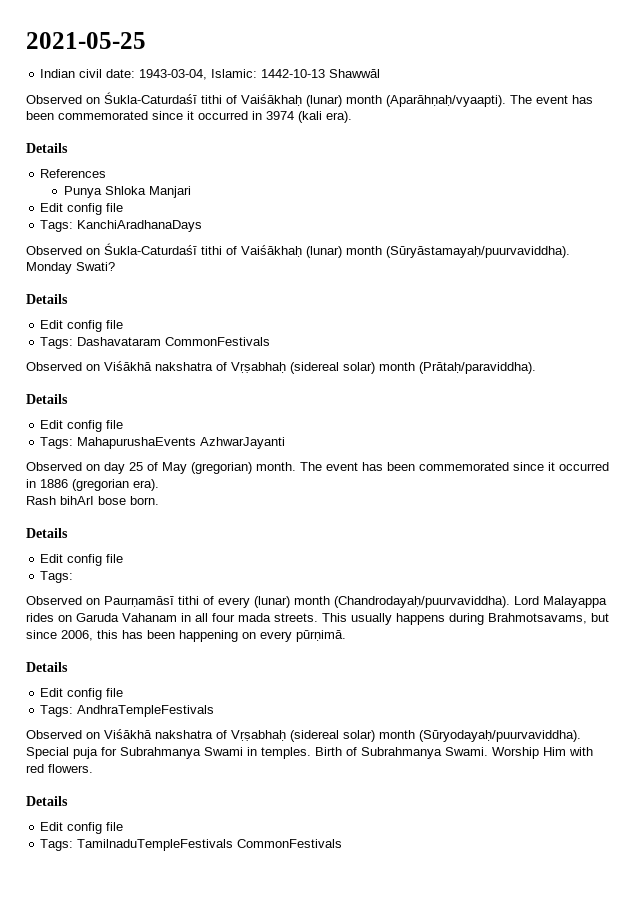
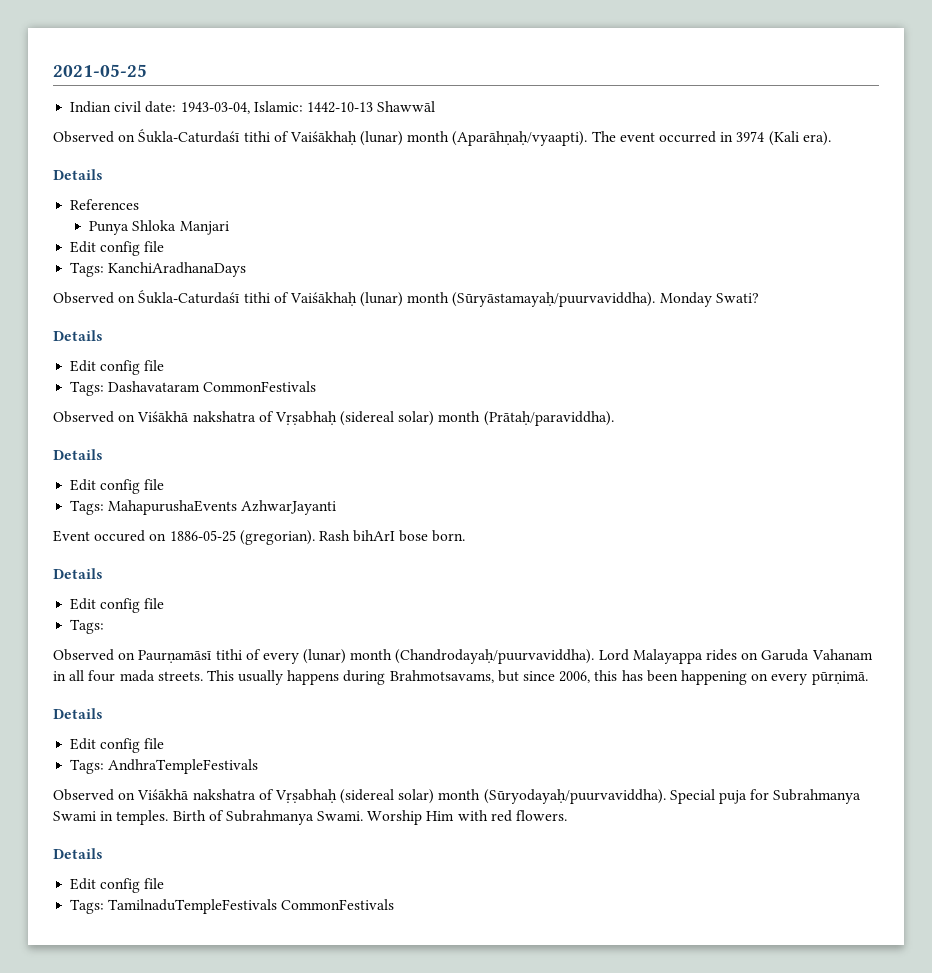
- The event has been commemorated since it occurred in 3974 (kali era).
+ The event occurred in 3974 (Kali era).
- Observed on day 25 of May (gregorian) month. The event has been commemorated since it occurred in 1886 (gregorian era).
- Rash bihArI bose born.
+ Event occured on 1886-05-25 (gregorian). Rash bihArI bose born.

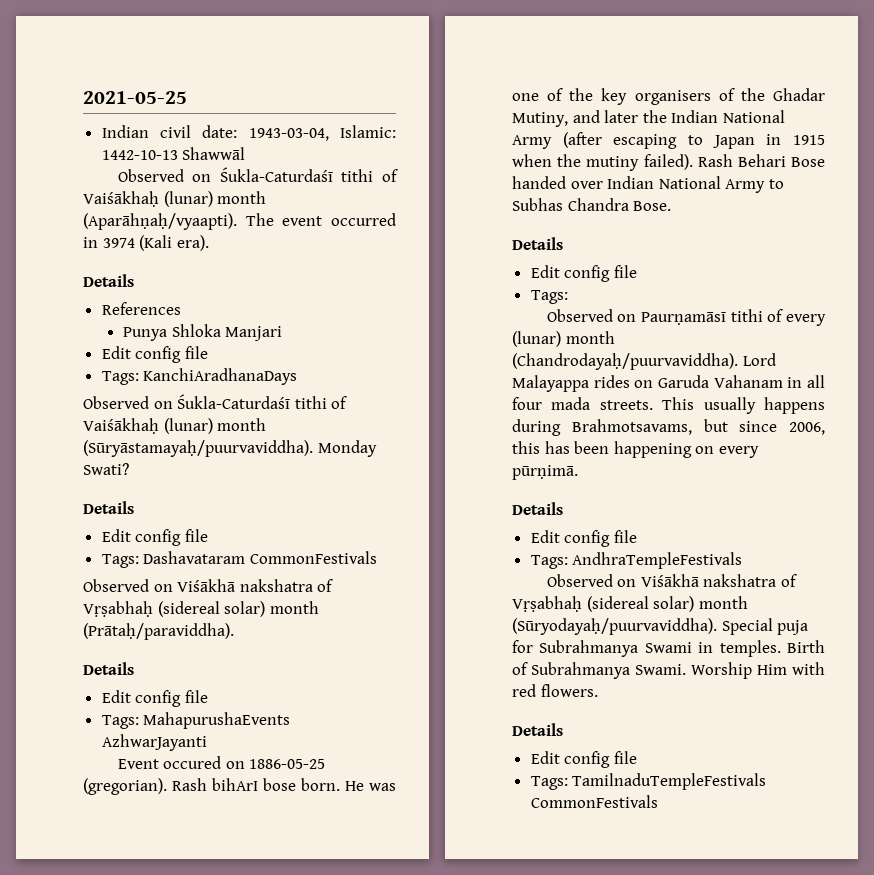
+ He was one of the key organisers of the Ghadar Mutiny, and later the Indian National Army (after escaping to Japan in 1915 when the mutiny failed). Rash Behari Bose handed over Indian National Army to Subhas Chandra Bose.

